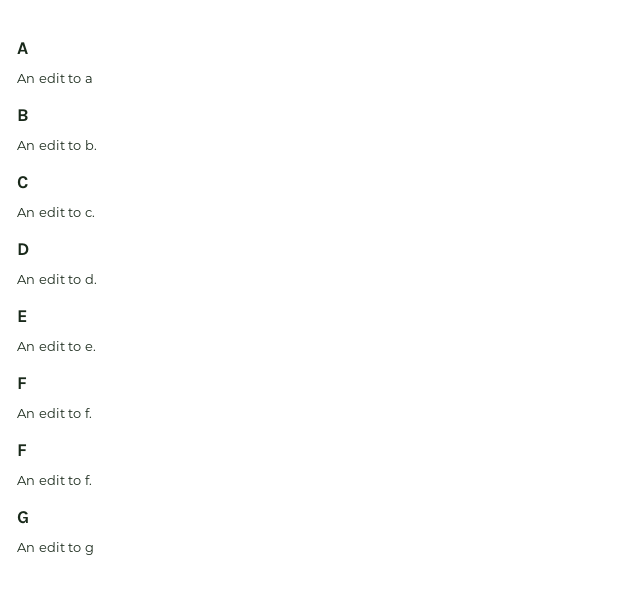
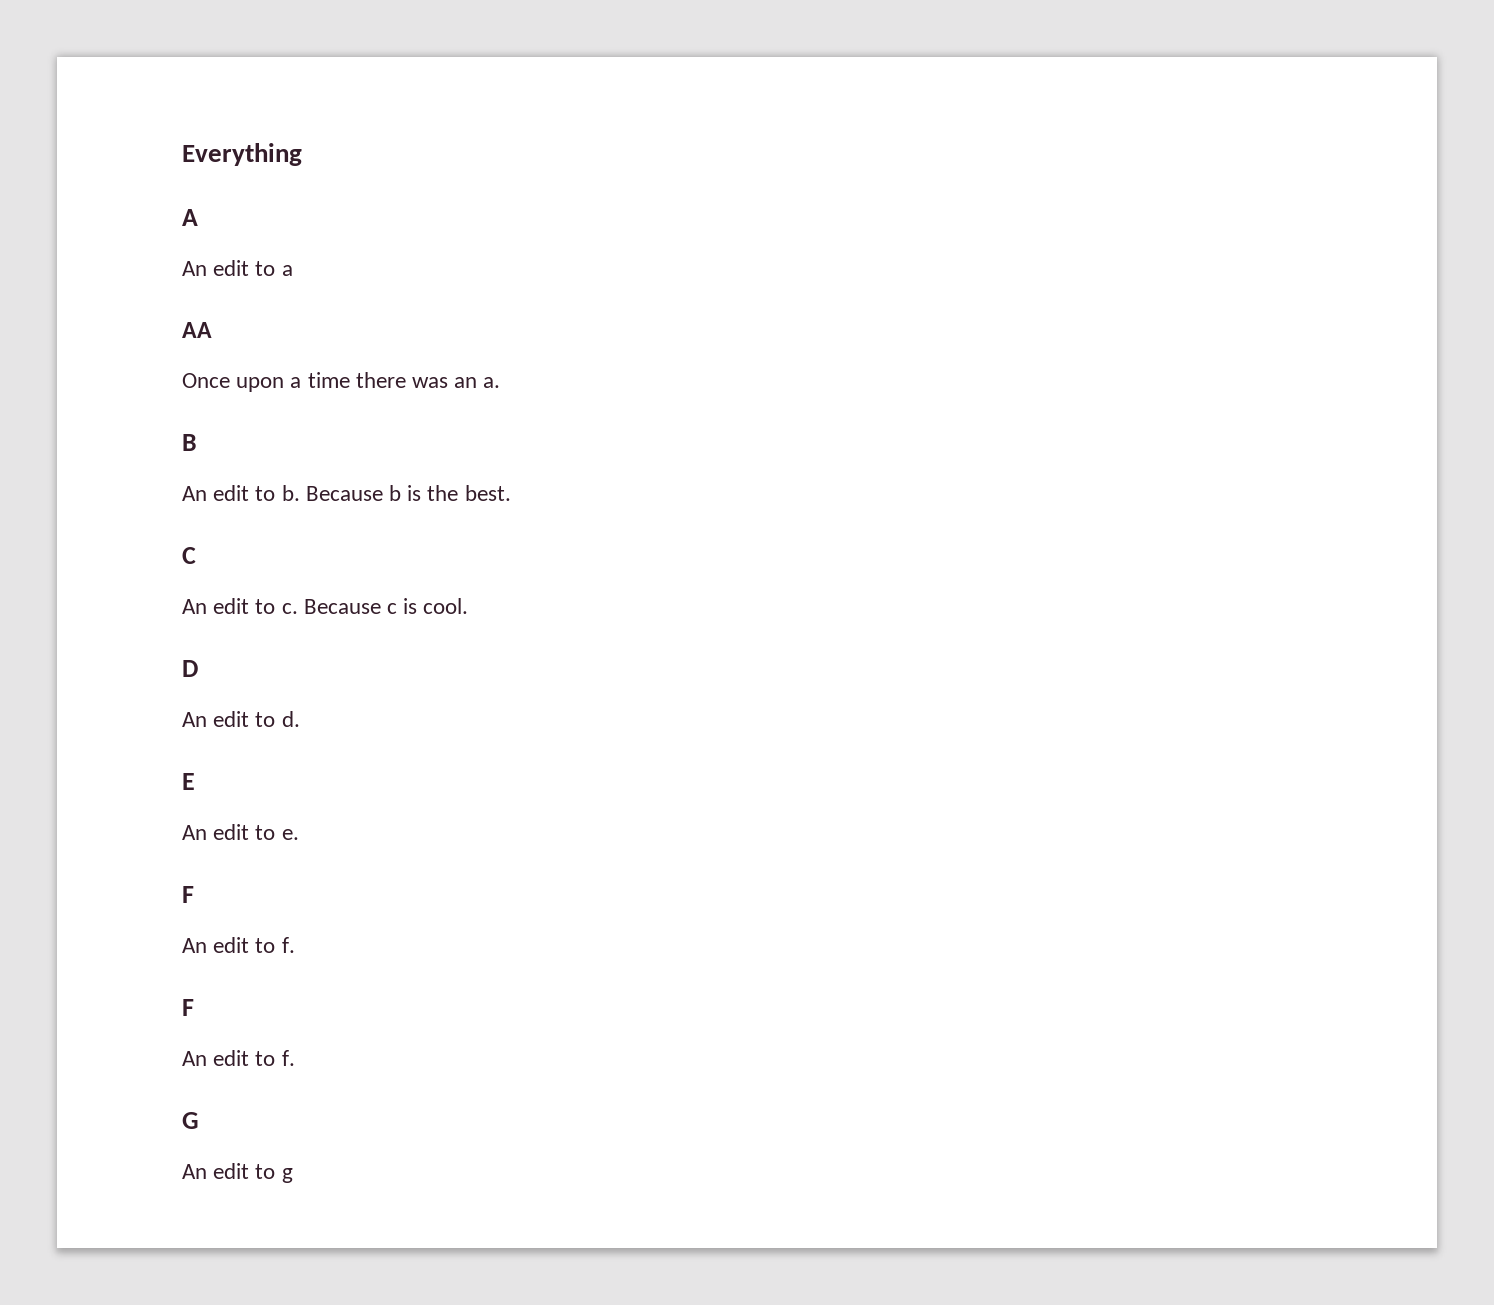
+ Everything
+ AA
+ Once upon a time there was an a.
+ Because b is the best.
+ Because c is cool.

